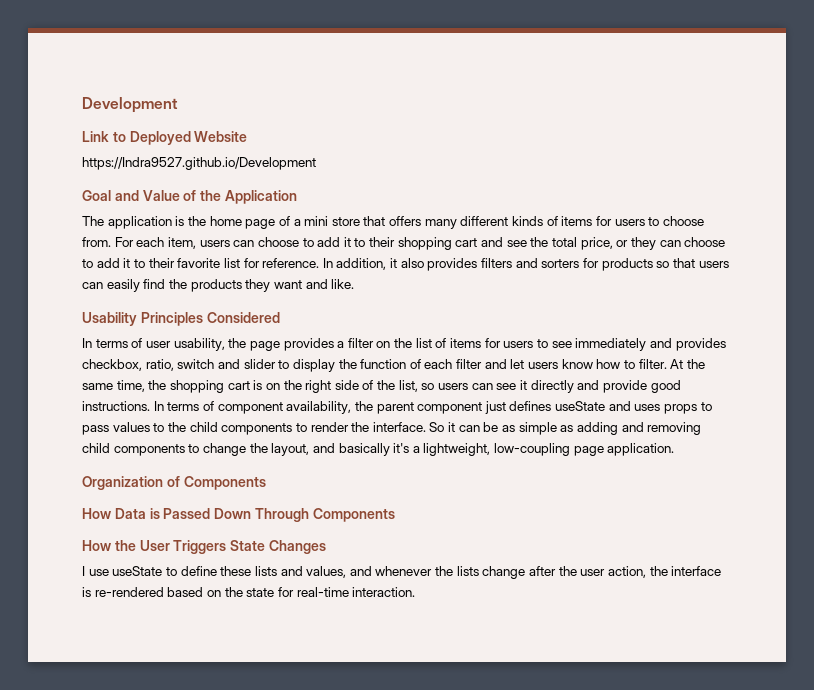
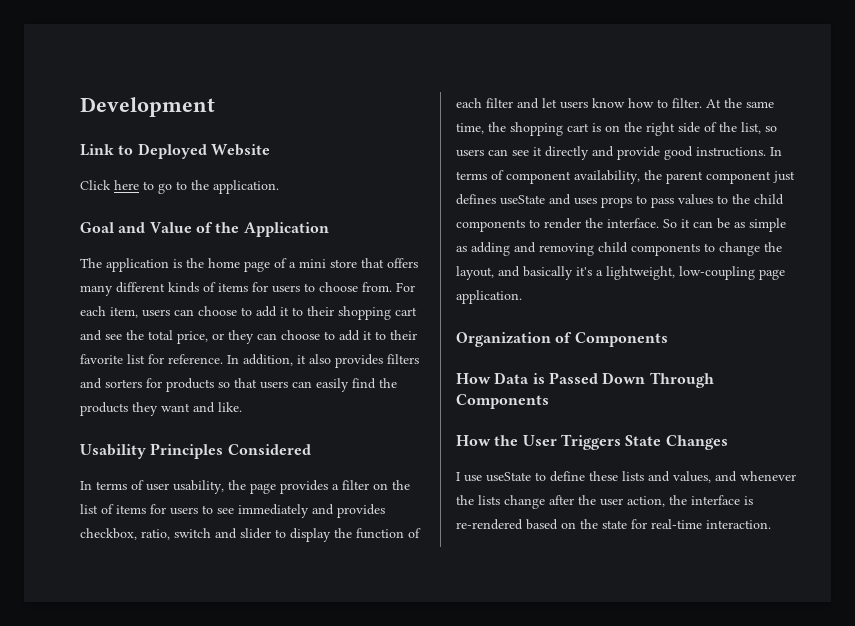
- https://Indra9527.github.io/Development
+ Click here to go to the application.

